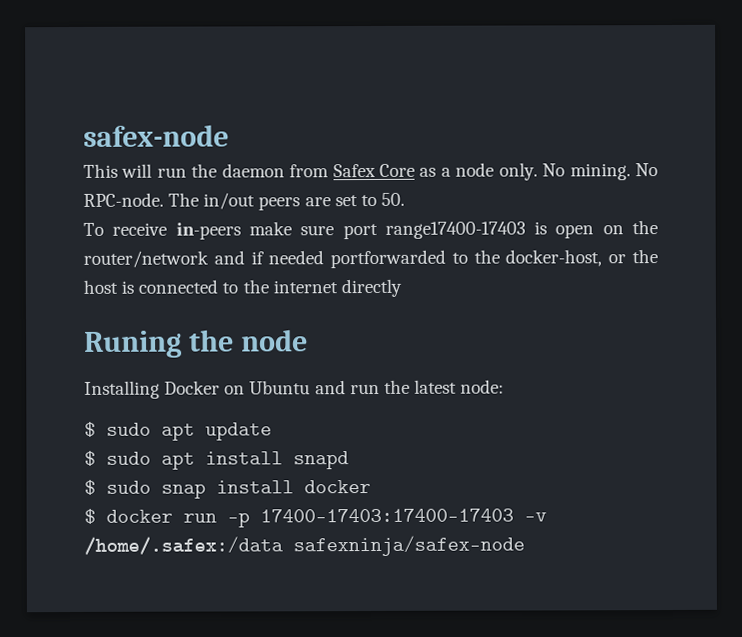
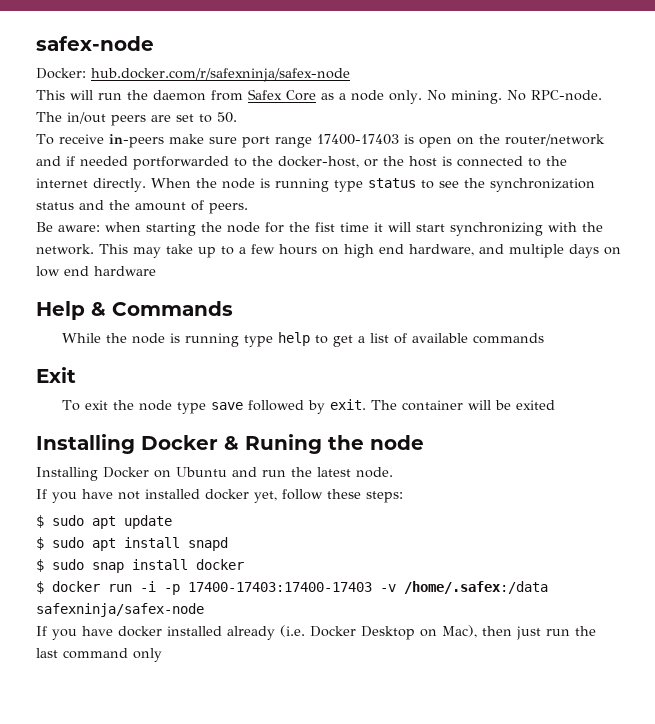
+ Docker: hub.docker.com/r/safexninja/safex-node
- To receive in-peers make sure port range17400-17403 is open on the router/network and if needed portforwarded to the docker-host, or the host is connected to the internet directly
- Runing the node
+ To receive in-peers make sure port range 17400-17403 is open on the router/network and if needed portforwarded to the docker-host, or the host is connected to the internet directly. When the node is running type status to see the synchronization status and the amount of peers.
+ Be aware: when starting the node for the fist time it will start synchronizing with the network. This may take up to a few hours on high end hardware, and multiple days on low end hardware
+ Help & Commands
+ While the node is running type help to get a list of available commands
+ Exit
+ To exit the node type save followed by exit. The container will be exited
+ Installing Docker & Runing the node
- Installing Docker on Ubuntu and run the latest node:
+ Installing Docker on Ubuntu and run the latest node.
+ If you have not installed docker yet, follow these steps:
- $ docker run -p 17400-17403:17400-17403 -v /home/.safex:/data safexninja/safex-node
+ $ docker run -i -p 17400-17403:17400-17403 -v /home/.safex:/data safexninja/safex-node
+ If you have docker installed already (i.e. Docker Desktop on Mac), then just run the last command only

